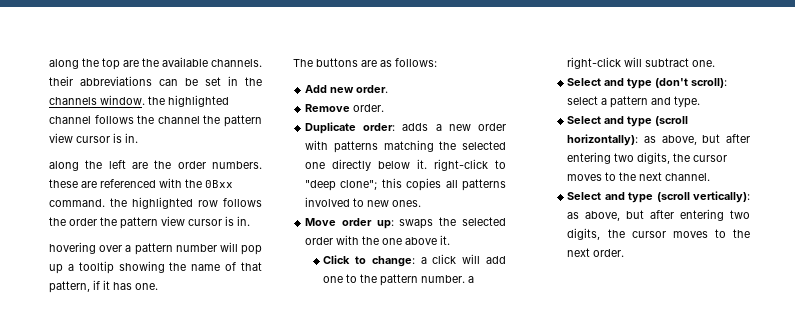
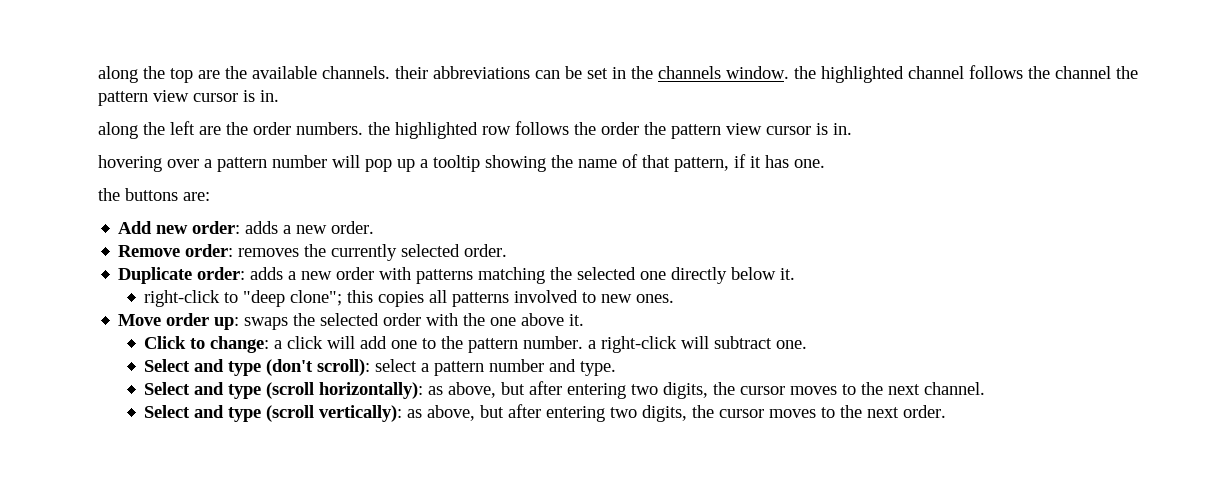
- along the left are the order numbers. these are referenced with the 0Bxx command. the highlighted row follows the order the pattern view cursor is in.
+ along the left are the order numbers. the highlighted row follows the order the pattern view cursor is in.
- The buttons are as follows:
- Add new order.
- Remove order.
+ the buttons are:
+ Add new order: adds a new order.
+ Remove order: removes the currently selected order.
- Duplicate order: adds a new order with patterns matching the selected one directly below it. right-click to "deep clone"; this copies all patterns involved to new ones.
+ Duplicate order: adds a new order with patterns matching the selected one directly below it.
+ right-click to "deep clone"; this copies all patterns involved to new ones.
- Select and type (don't scroll): select a pattern and type.
+ Select and type (don't scroll): select a pattern number and type.

